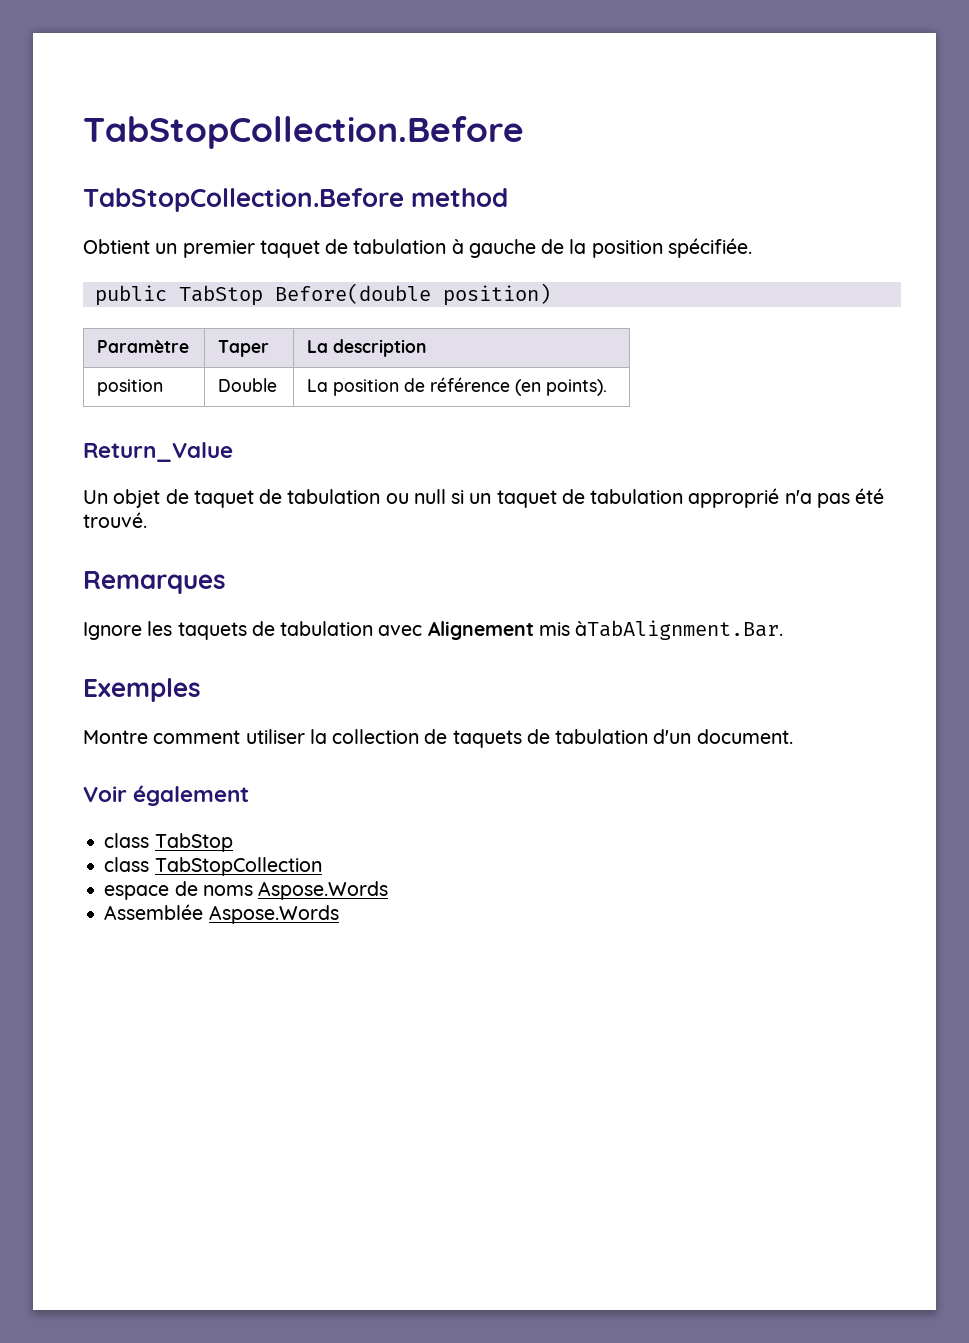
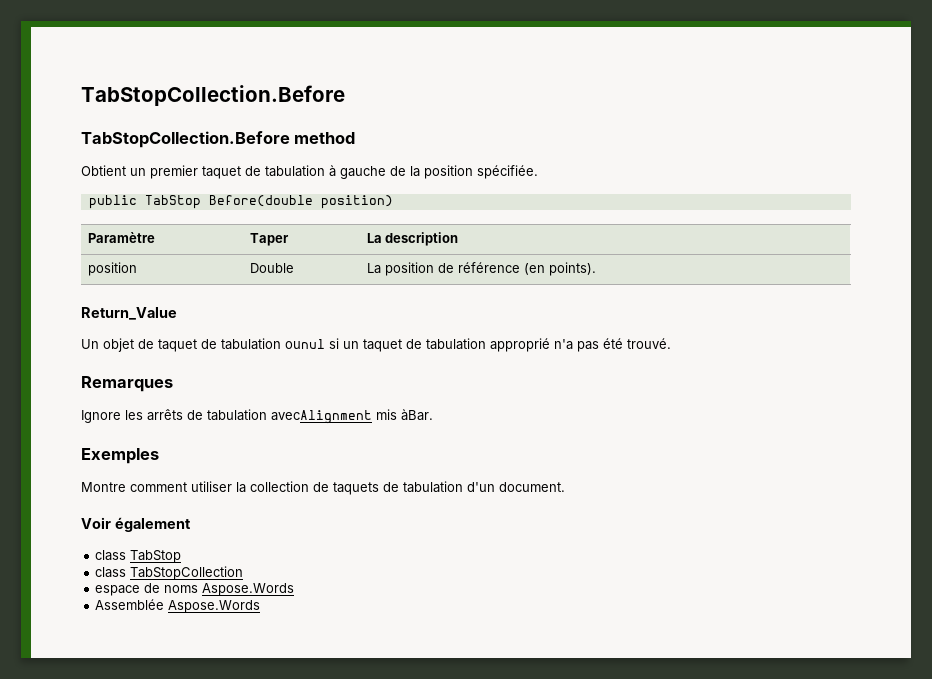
- Un objet de taquet de tabulation ou null si un taquet de tabulation approprié n'a pas été trouvé.
+ Un objet de taquet de tabulation ounul si un taquet de tabulation approprié n'a pas été trouvé.
- Ignore les taquets de tabulation avec Alignement mis àTabAlignment.Bar.
+ Ignore les arrêts de tabulation avecAlignment mis àBar.

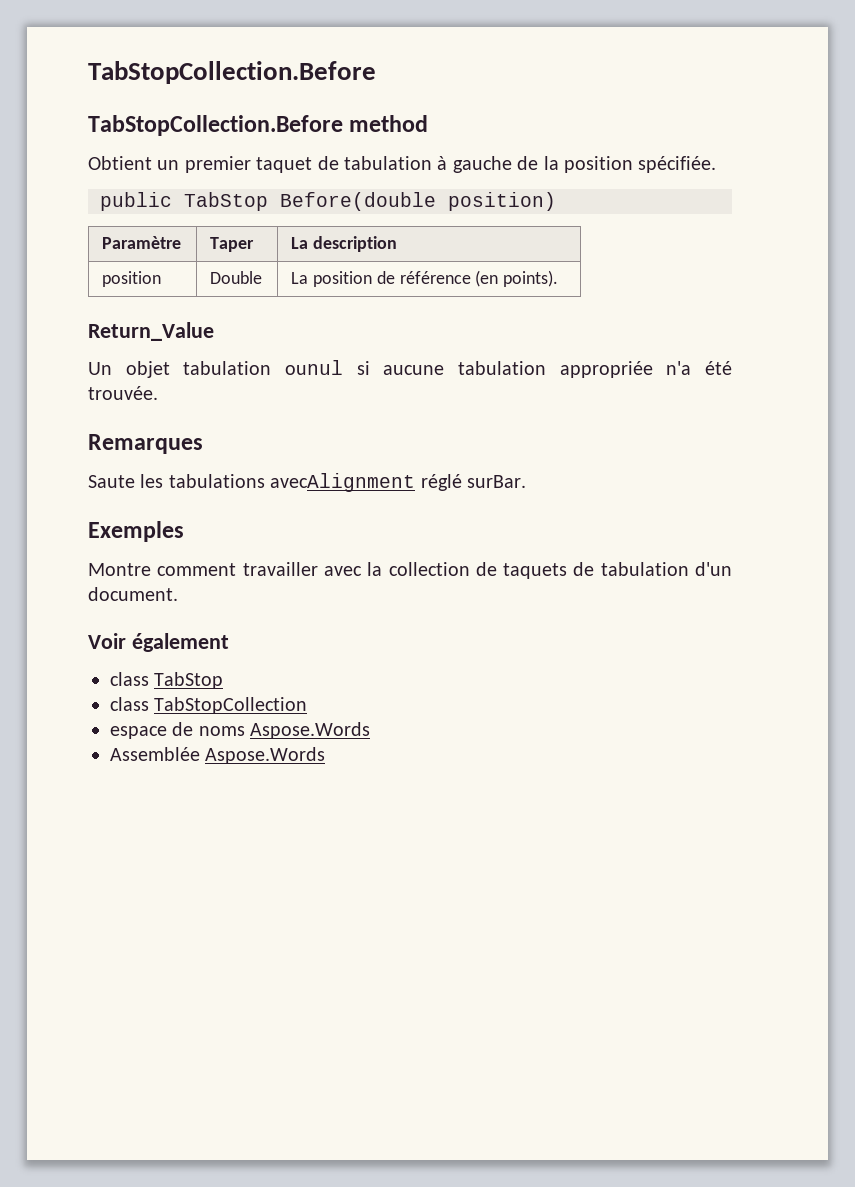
- Un objet de taquet de tabulation ounul si un taquet de tabulation approprié n'a pas été trouvé.
+ Un objet tabulation ounul si aucune tabulation appropriée n'a été trouvée.
  Remarques
- Ignore les arrêts de tabulation avecAlignment mis àBar.
+ Saute les tabulations avecAlignment réglé surBar.
- Montre comment utiliser la collection de taquets de tabulation d'un document.
+ Montre comment travailler avec la collection de taquets de tabulation d'un document.

